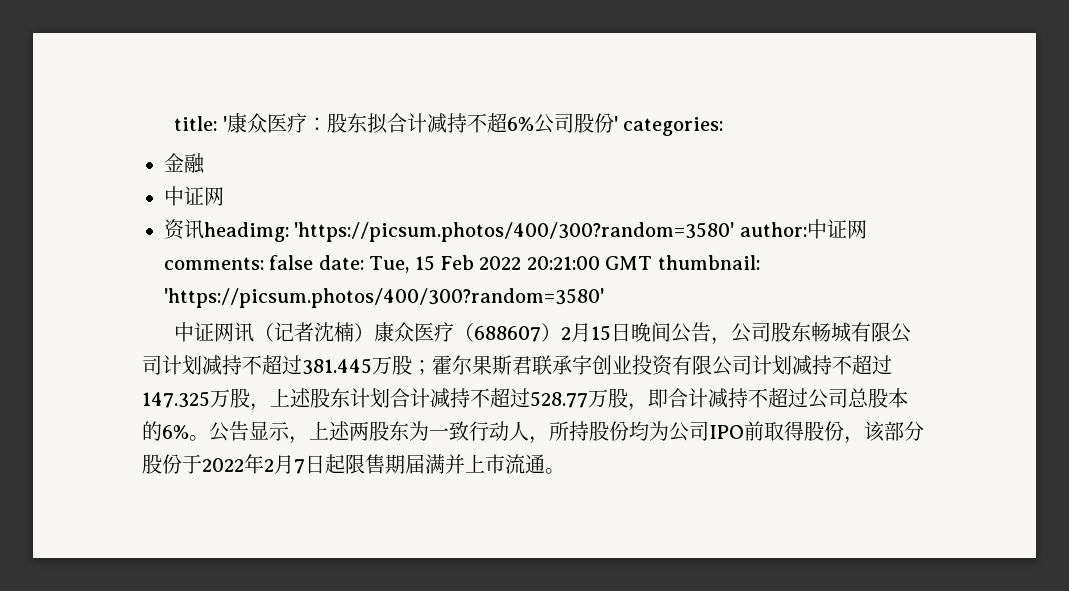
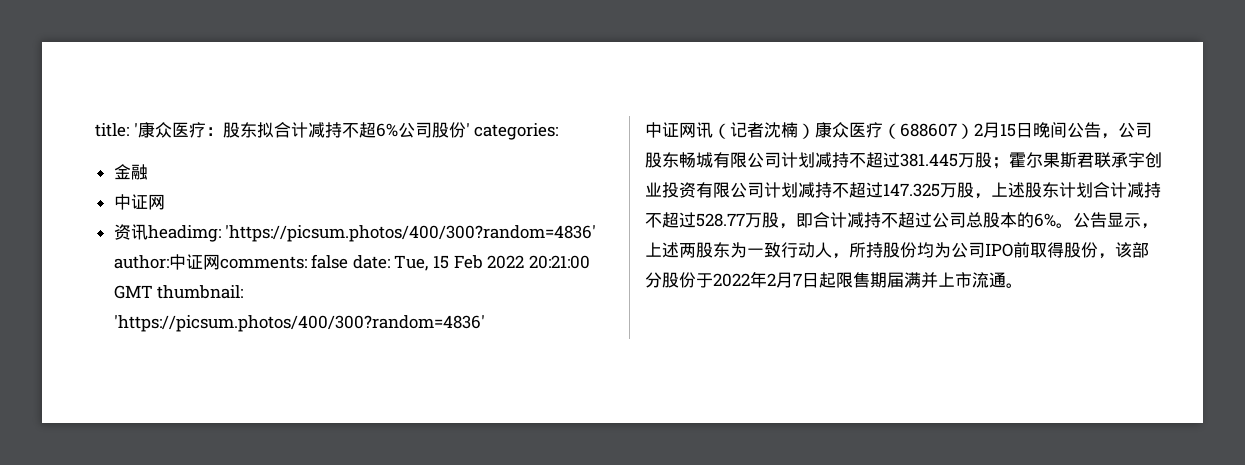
- 资讯headimg: 'https://picsum.photos/400/300?random=3580' author:中证网comments: false date: Tue, 15 Feb 2022 20:21:00 GMT thumbnail: 'https://picsum.photos/400/300?random=3580'
+ 资讯headimg: 'https://picsum.photos/400/300?random=4836' author:中证网comments: false date: Tue, 15 Feb 2022 20:21:00 GMT thumbnail: 'https://picsum.photos/400/300?random=4836'

